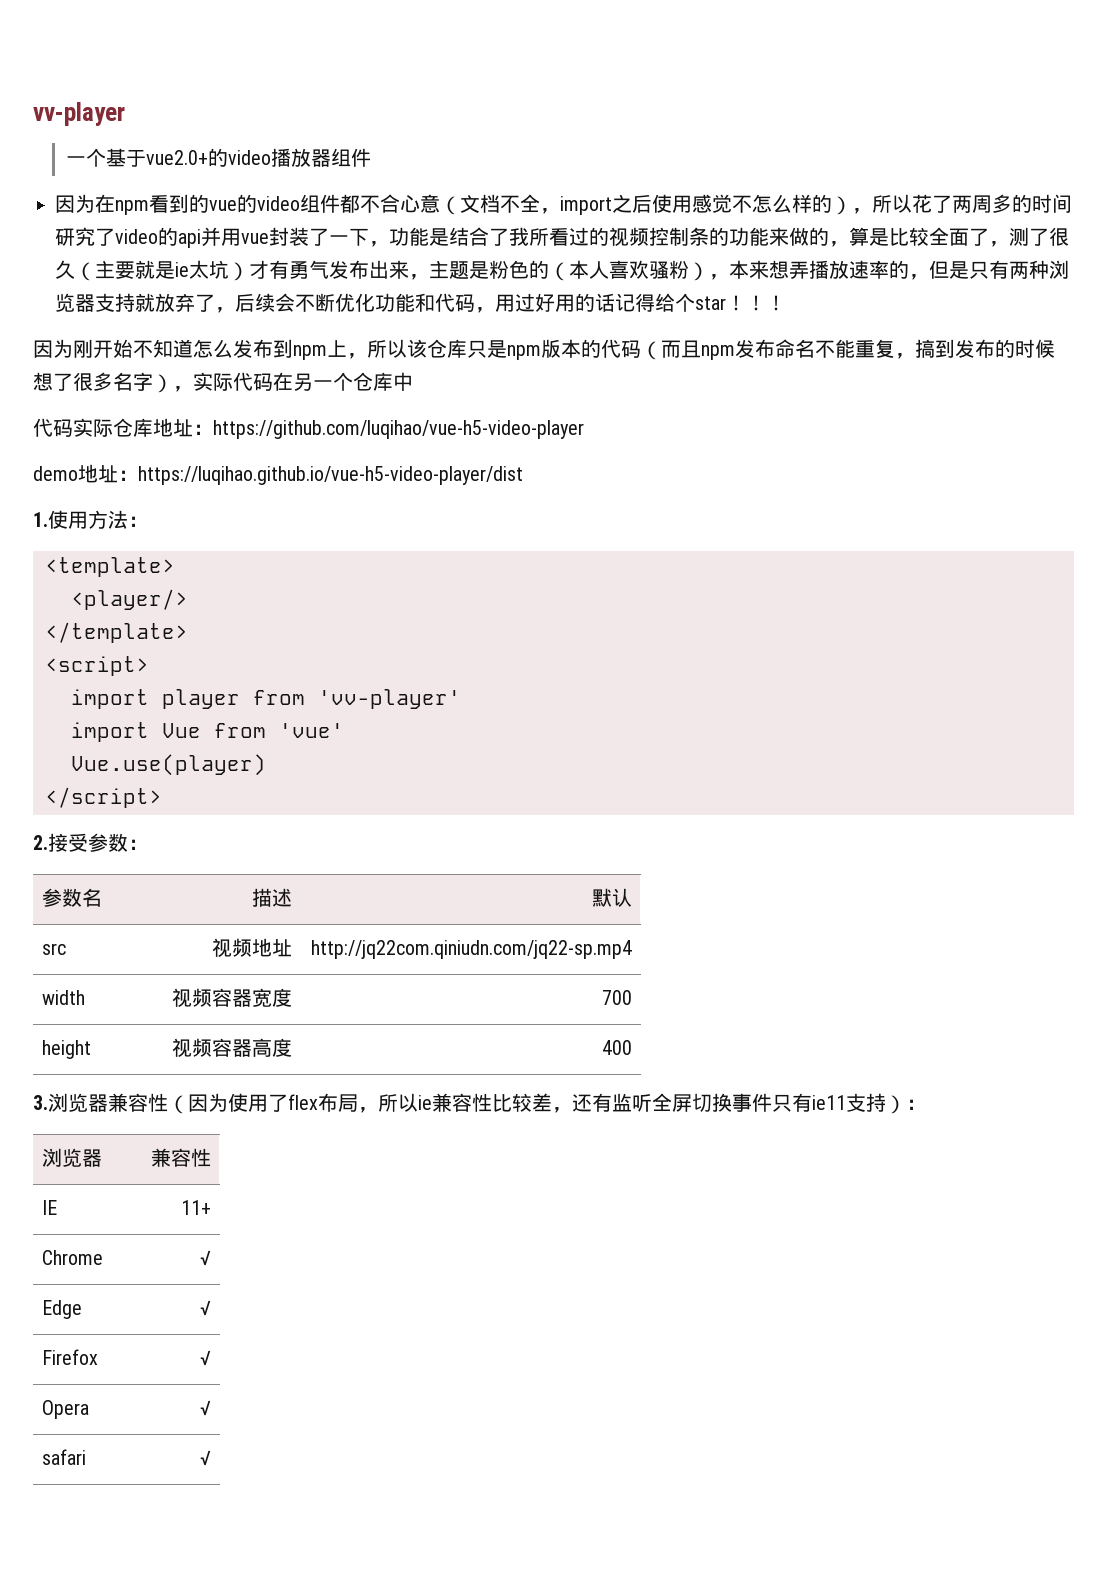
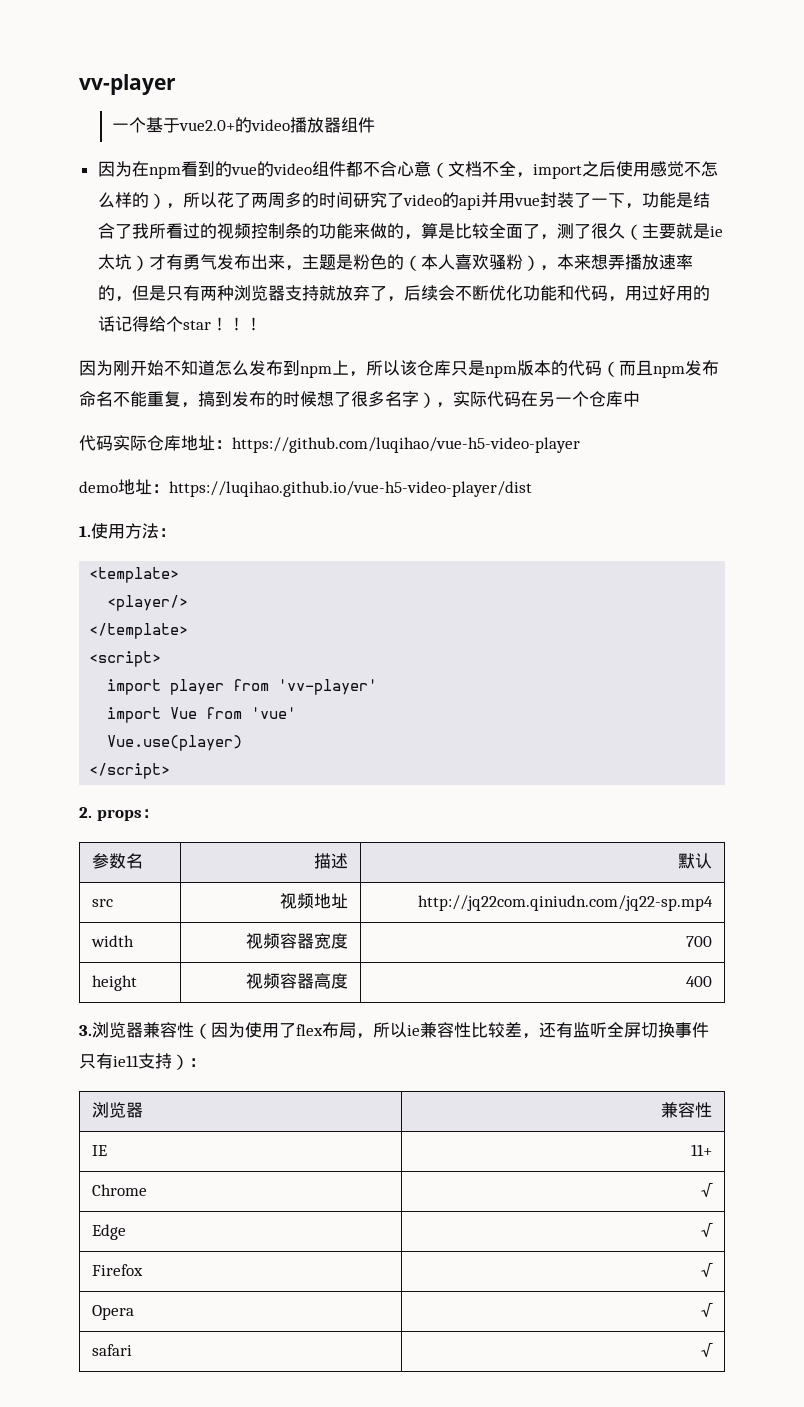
- 2.接受参数：
+ 2. props：

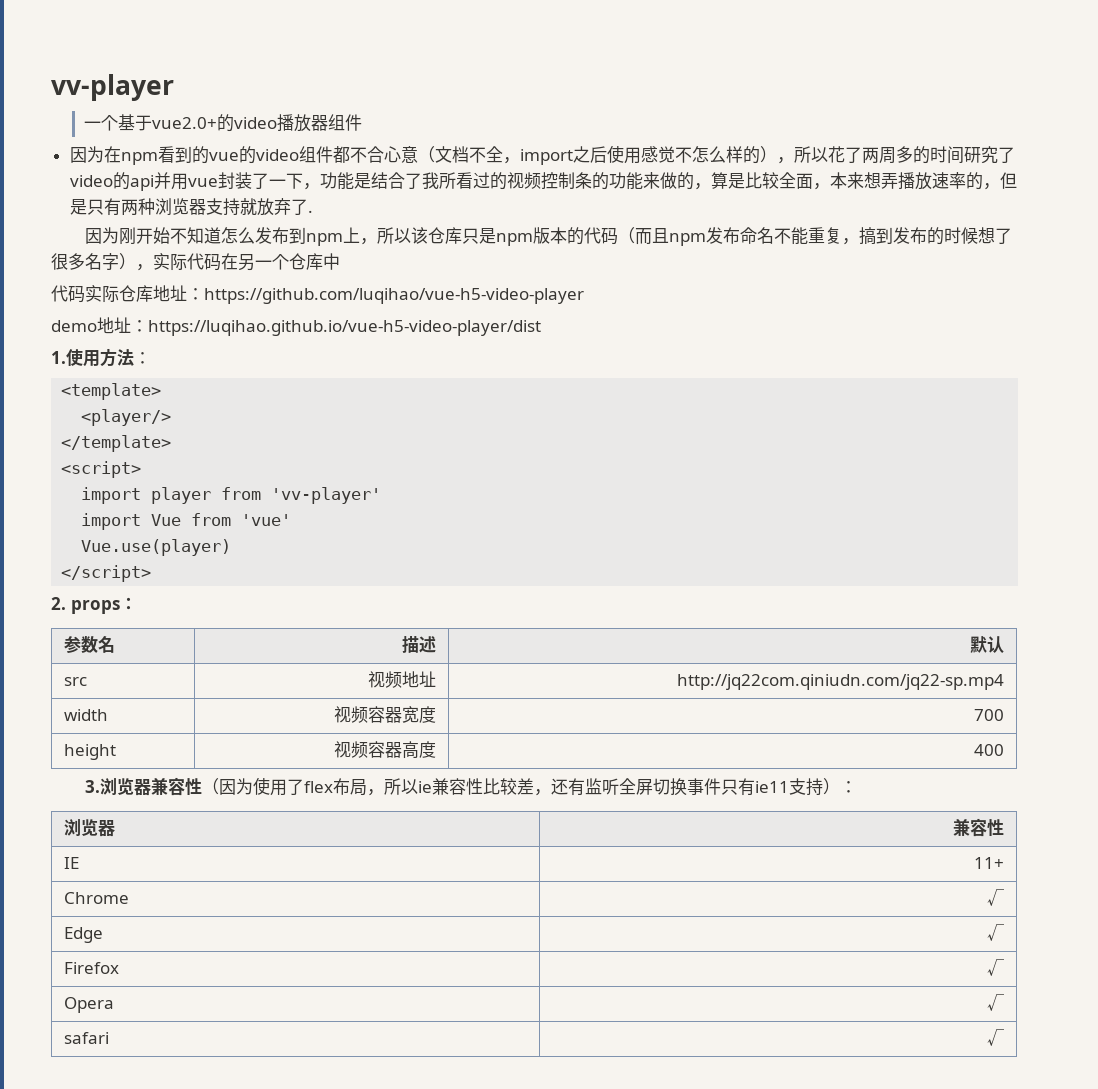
- 因为在npm看到的vue的video组件都不合心意（文档不全，import之后使用感觉不怎么样的），所以花了两周多的时间研究了video的api并用vue封装了一下，功能是结合了我所看过的视频控制条的功能来做的，算是比较全面了，测了很久（主要就是ie太坑）才有勇气发布出来，主题是粉色的（本人喜欢骚粉），本来想弄播放速率的，但是只有两种浏览器支持就放弃了，后续会不断优化功能和代码，用过好用的话记得给个star！！！
+ 因为在npm看到的vue的video组件都不合心意（文档不全，import之后使用感觉不怎么样的），所以花了两周多的时间研究了video的api并用vue封装了一下，功能是结合了我所看过的视频控制条的功能来做的，算是比较全面，本来想弄播放速率的，但是只有两种浏览器支持就放弃了.

